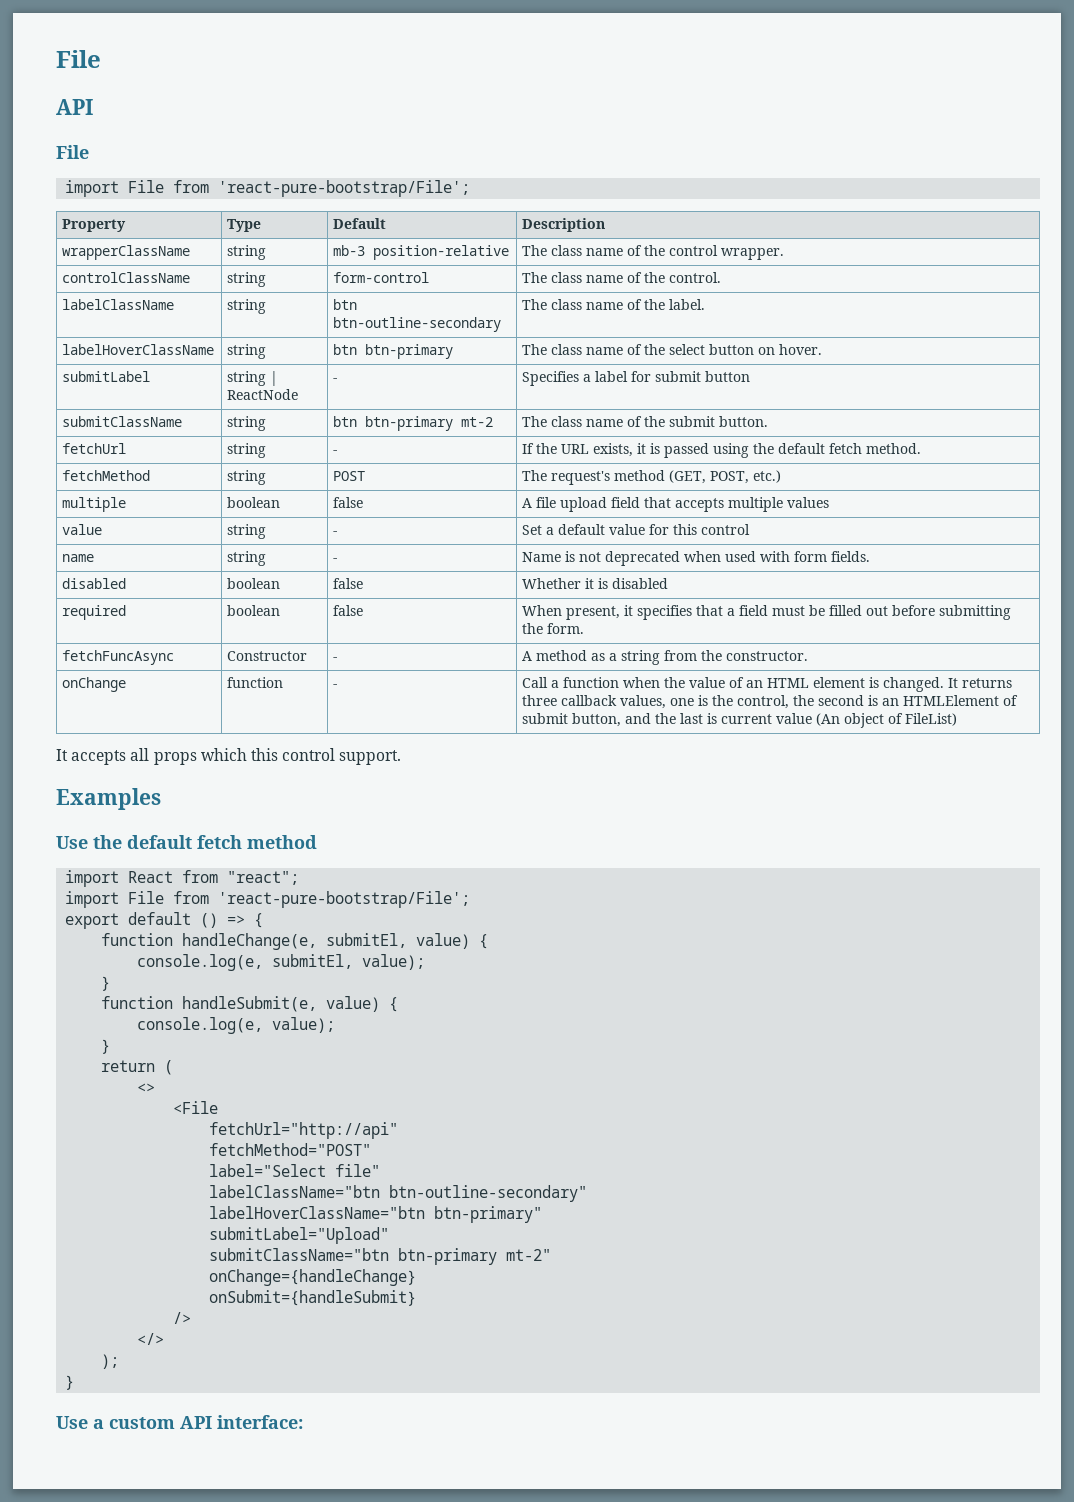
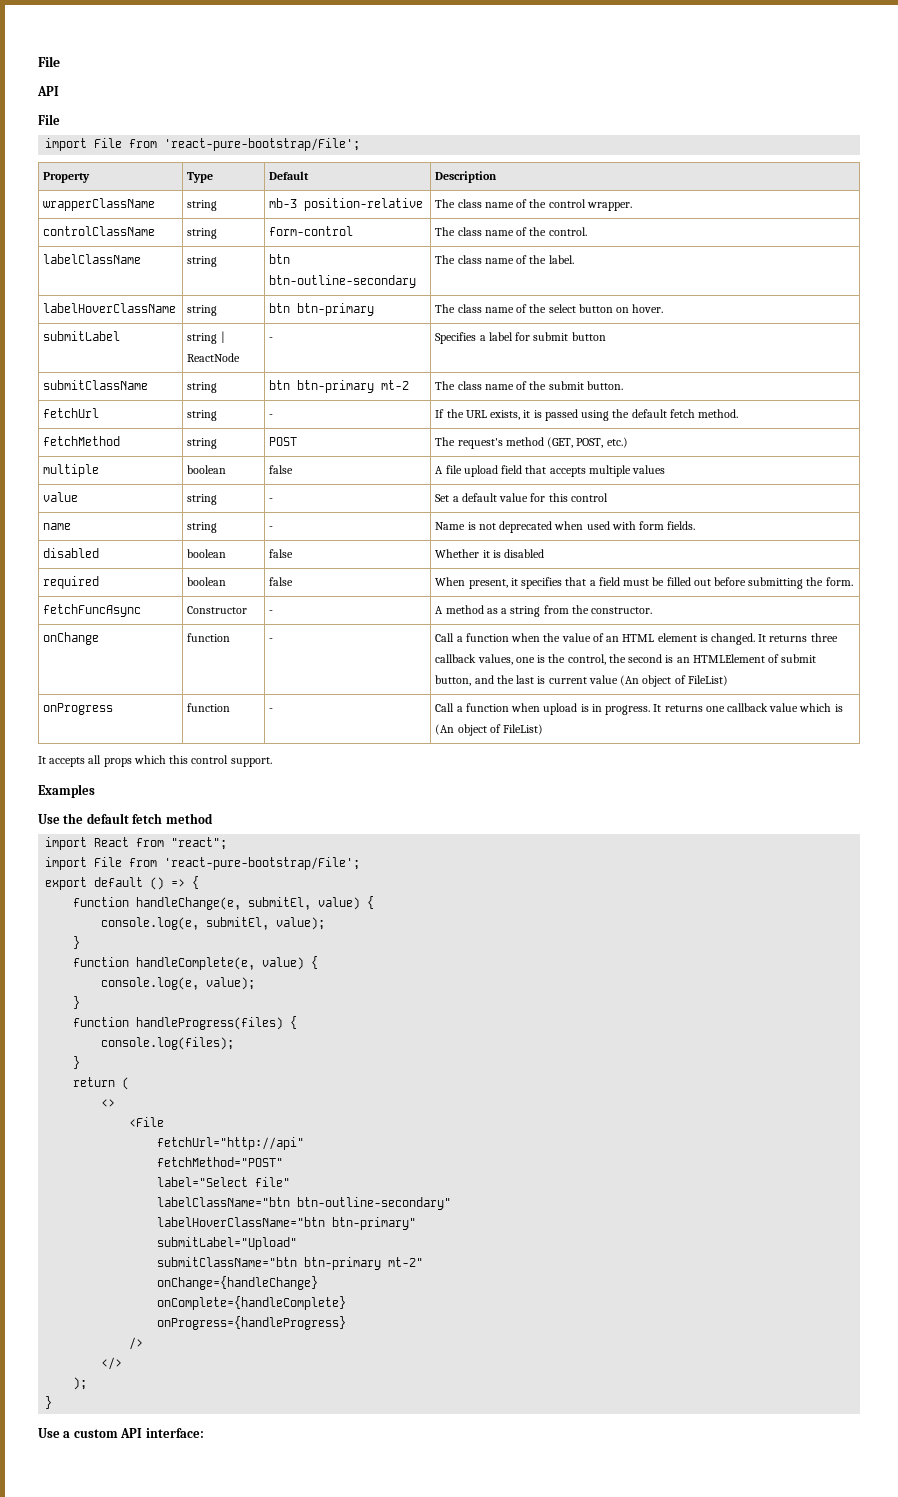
+ onProgress | function | - | Call a function when upload is in progress. It returns one callback value which is (An object of FileList)
- function handleSubmit(e, value) {
+ function handleComplete(e, value) {
+ function handleProgress(files) {
+ console.log(files);
+ }
- onSubmit={handleSubmit}
+ onComplete={handleComplete}
+ onProgress={handleProgress}

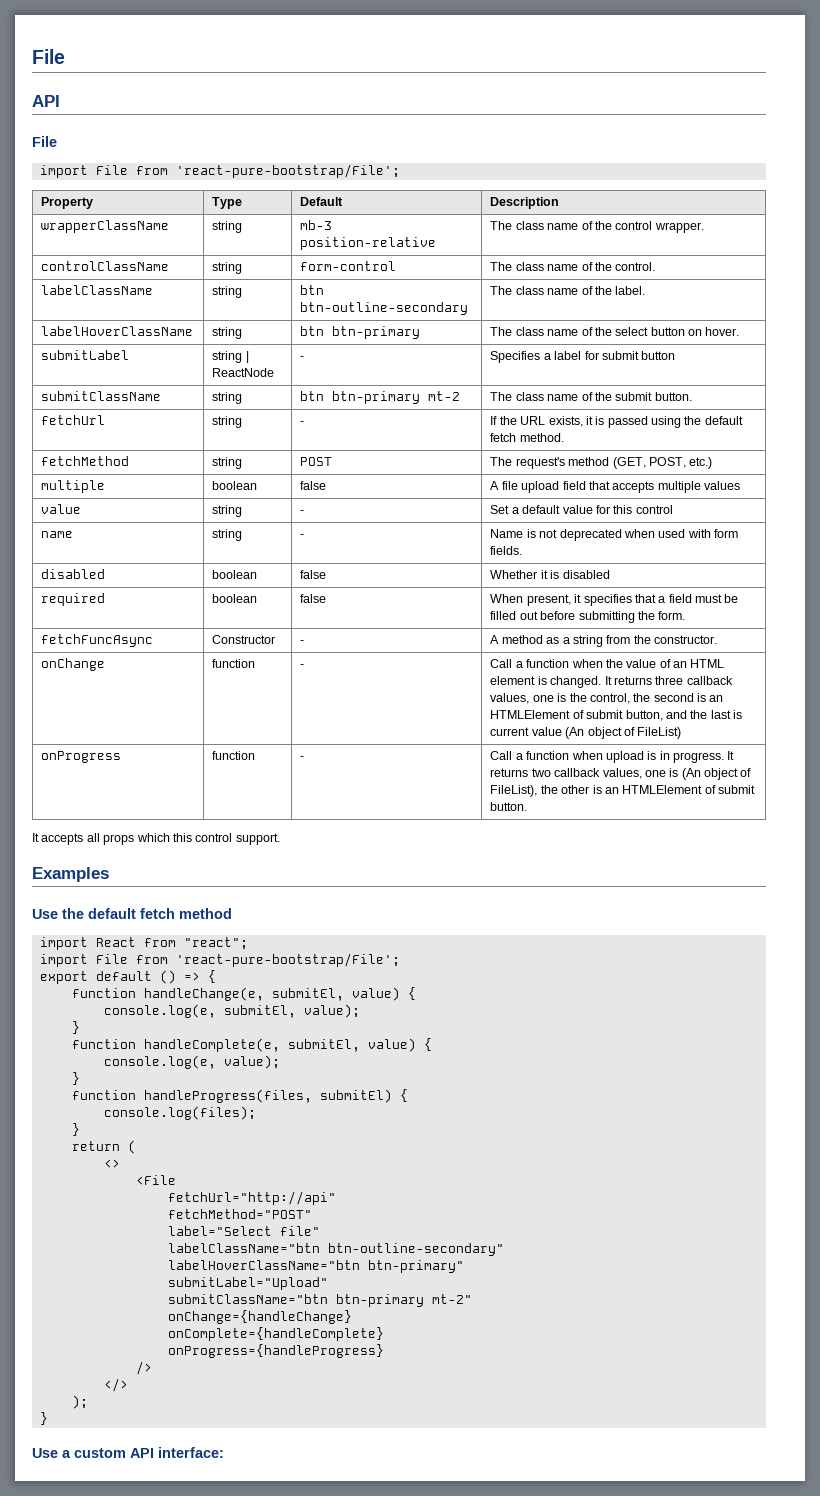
- onProgress | function | - | Call a function when upload is in progress. It returns one callback value which is (An object of FileList)
+ onProgress | function | - | Call a function when upload is in progress. It returns two callback values, one is (An object of FileList), the other is an HTMLElement of submit button.
- function handleComplete(e, value) {
+ function handleComplete(e, submitEl, value) {
- function handleProgress(files) {
+ function handleProgress(files, submitEl) {

